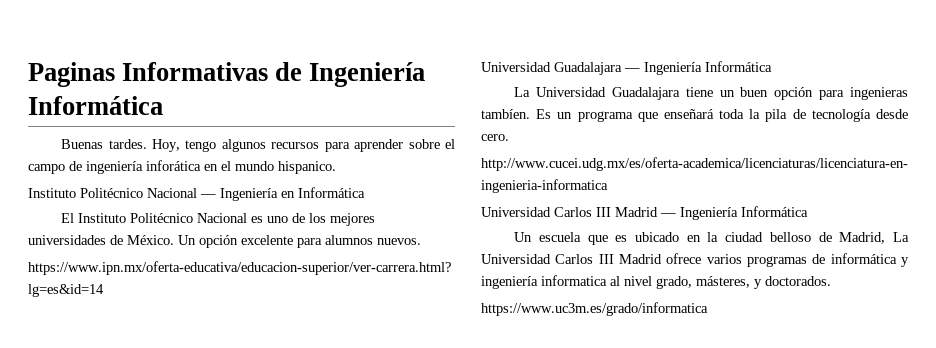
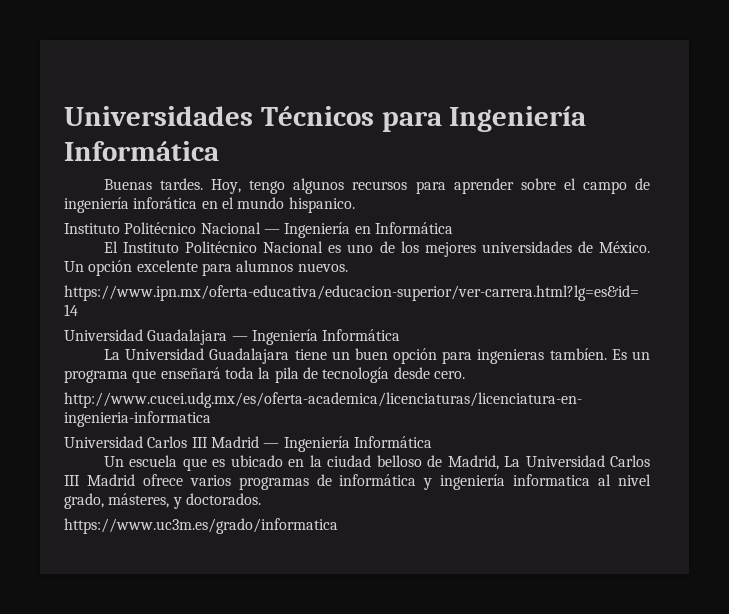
- Paginas Informativas de Ingeniería Informática
+ Universidades Técnicos para Ingeniería Informática

